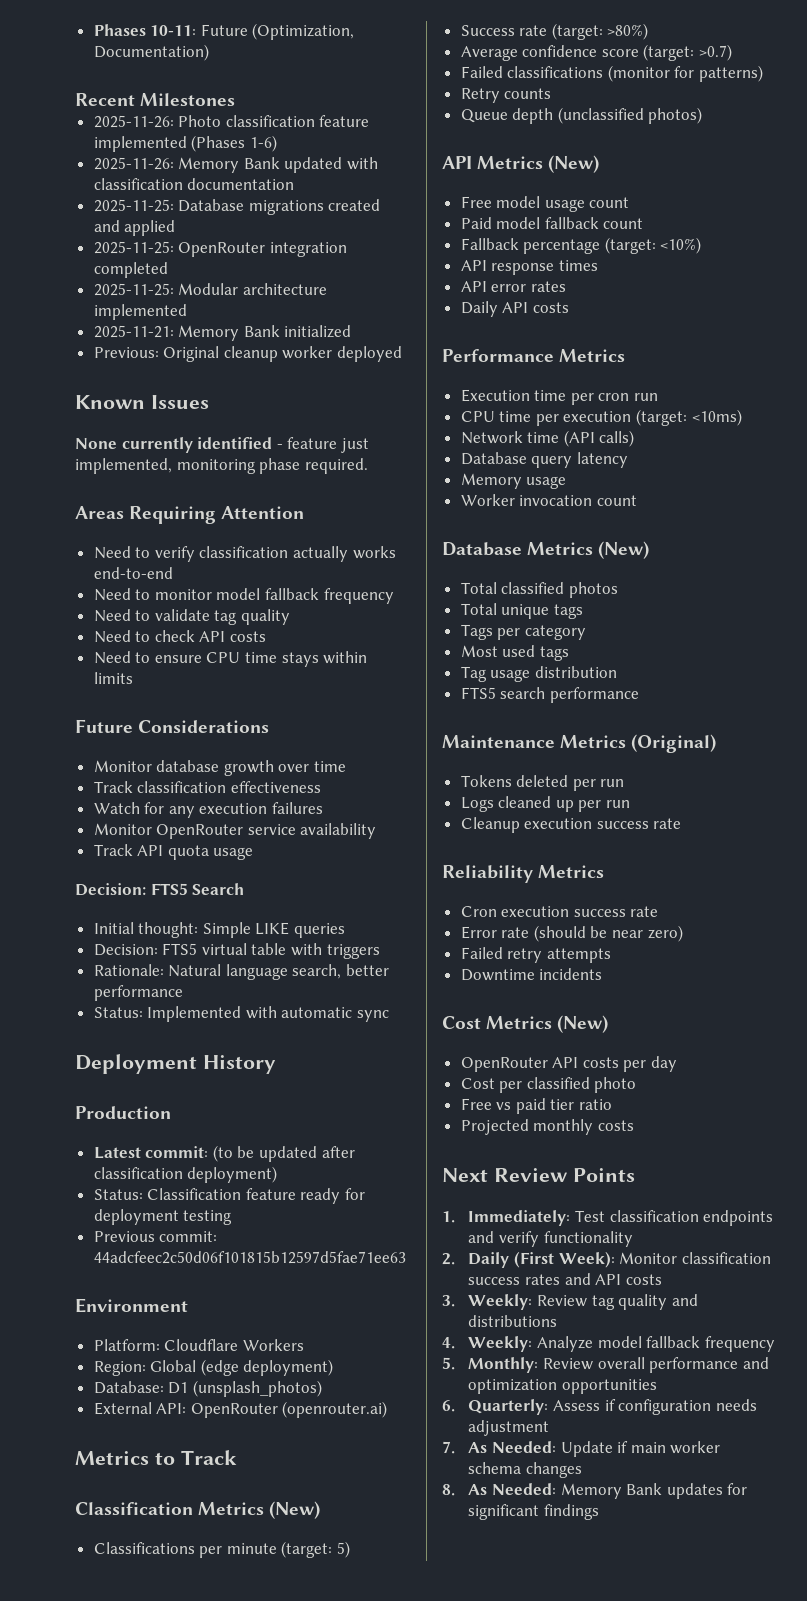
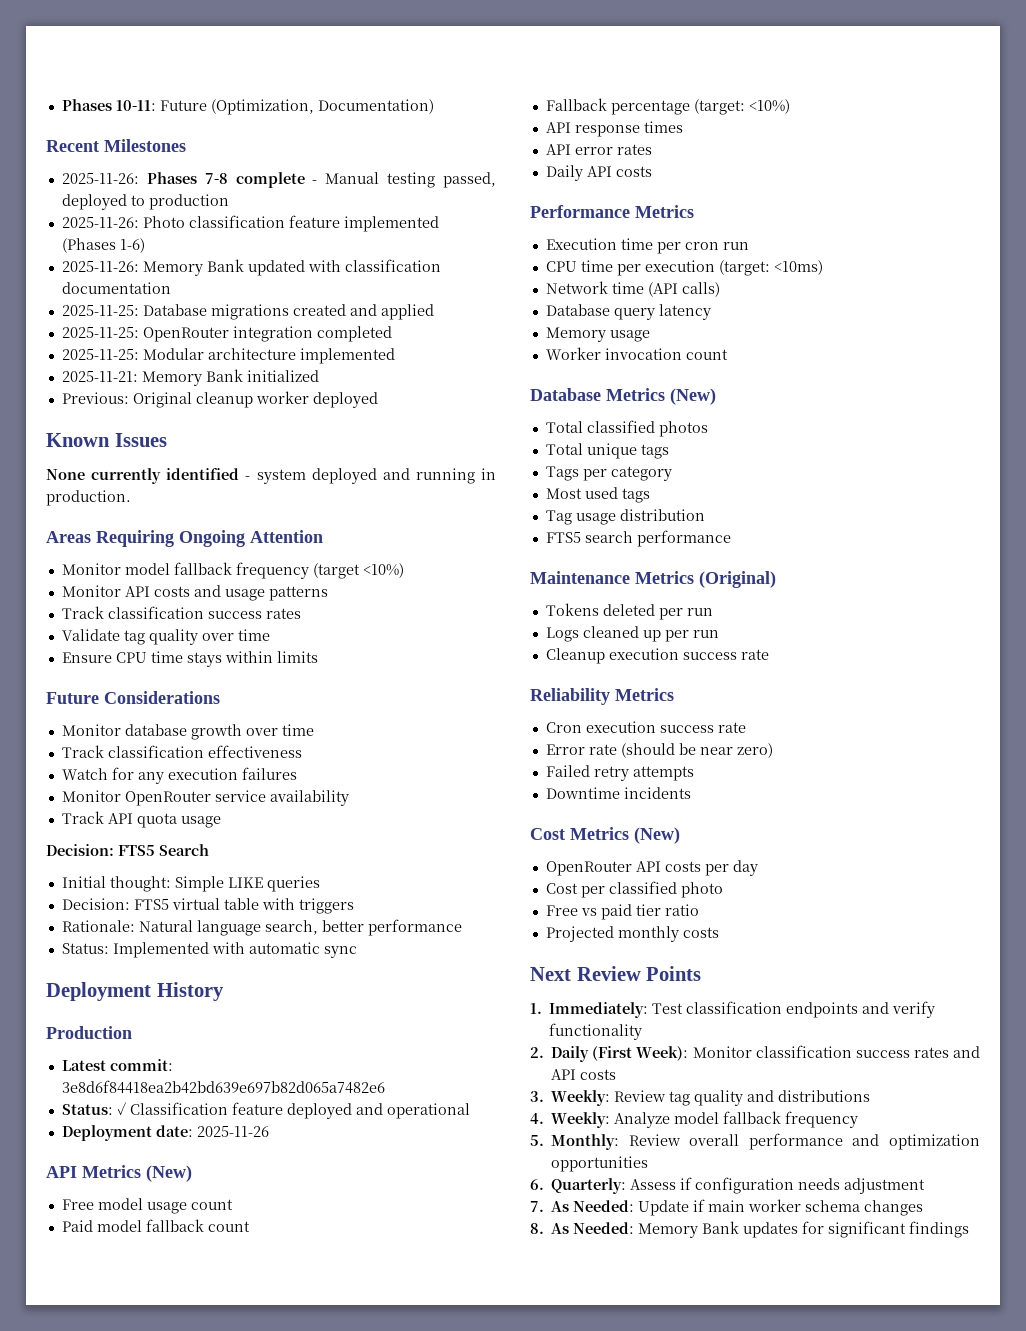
+ 2025-11-26: Phases 7-8 complete - Manual testing passed, deployed to production
- None currently identified - feature just implemented, monitoring phase required.
+ None currently identified - system deployed and running in production.
- Areas Requiring Attention
+ Areas Requiring Ongoing Attention
- Need to verify classification actually works end-to-end
- Need to monitor model fallback frequency
- Need to validate tag quality
- Need to check API costs
- Need to ensure CPU time stays within limits
+ Monitor model fallback frequency (target <10%)
+ Monitor API costs and usage patterns
+ Track classification success rates
+ Validate tag quality over time
+ Ensure CPU time stays within limits
- Latest commit: (to be updated after classification deployment)
- Status: Classification feature ready for deployment testing
- Previous commit: 44adcfeec2c50d06f101815b12597d5fae71ee63
- Environment
- Platform: Cloudflare Workers
- Region: Global (edge deployment)
- Database: D1 (unsplash_photos)
- External API: OpenRouter (openrouter.ai)
- Metrics to Track
- Classification Metrics (New)
- Classifications per minute (target: 5)
- Success rate (target: >80%)
- Average confidence score (target: >0.7)
- Failed classifications (monitor for patterns)
- Retry counts
- Queue depth (unclassified photos)
+ Latest commit: 3e8d6f84418ea2b42bd639e697b82d065a7482e6
+ Status: ✓ Classification feature deployed and operational
+ Deployment date: 2025-11-26

